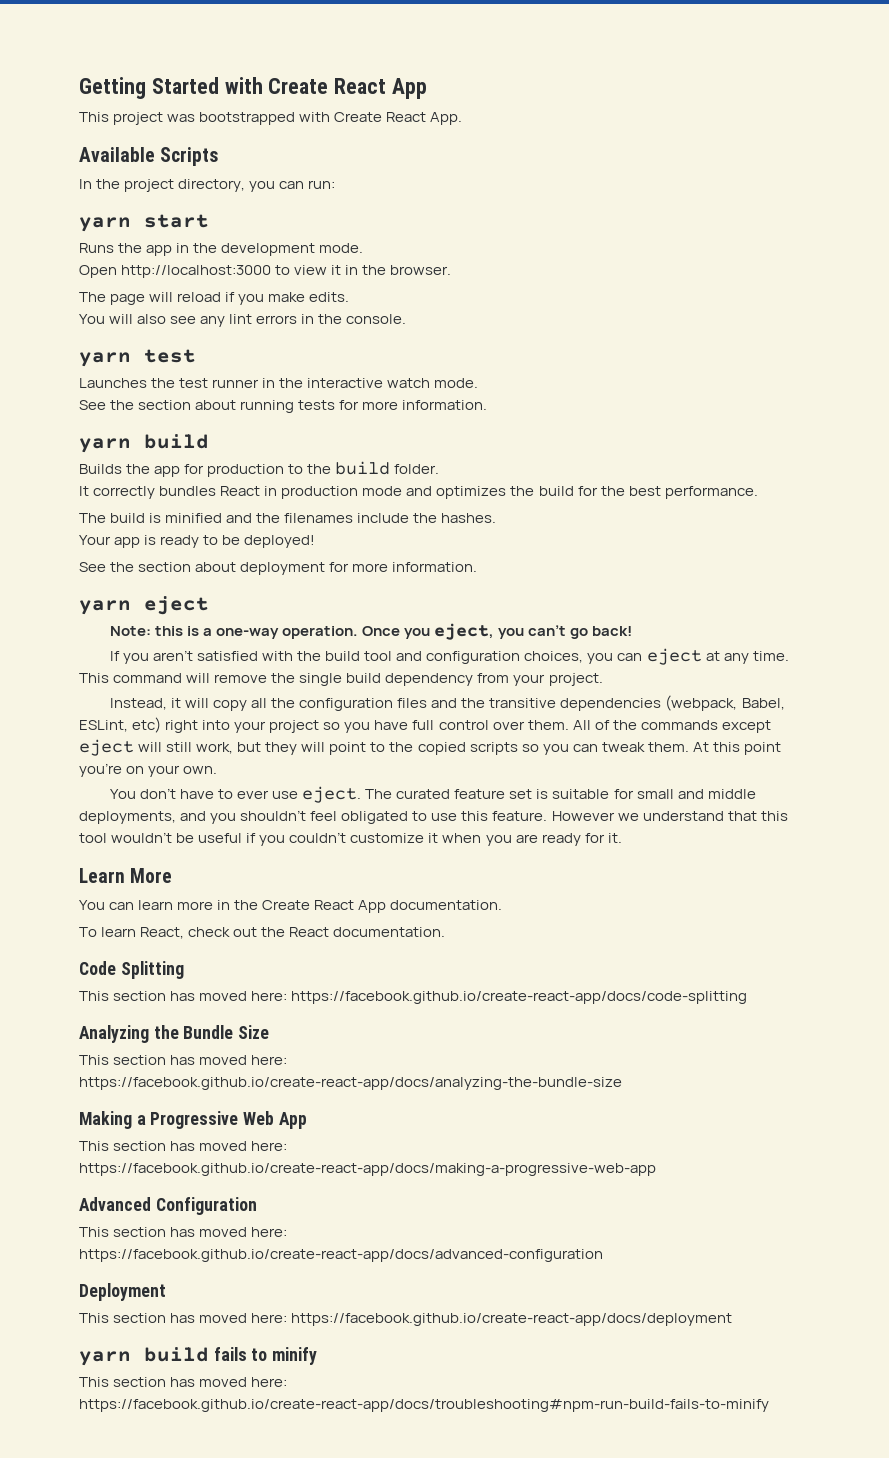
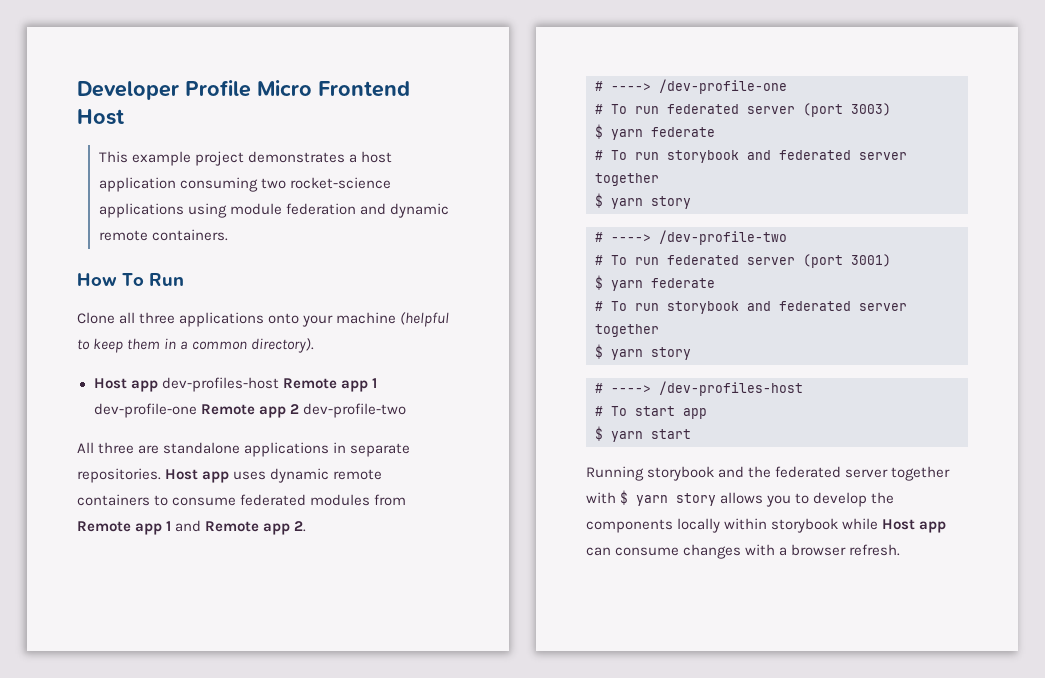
- Getting Started with Create React App
- This project was bootstrapped with Create React App.
- Available Scripts
- In the project directory, you can run:
- yarn start
- Runs the app in the development mode.
- Open http://localhost:3000 to view it in the browser.
- The page will reload if you make edits.
- You will also see any lint errors in the console.
- yarn test
- Launches the test runner in the interactive watch mode.
- See the section about running tests for more information.
- yarn build
- Builds the app for production to the build folder.
- It correctly bundles React in production mode and optimizes the build for the best performance.
- The build is minified and the filenames include the hashes.
- Your app is ready to be deployed!
- See the section about deployment for more information.
- yarn eject
- Note: this is a one-way operation. Once you eject, you can’t go back!
- If you aren’t satisfied with the build tool and configuration choices, you can eject at any time. This command will remove the single build dependency from your project.
- Instead, it will copy all the configuration files and the transitive dependencies (webpack, Babel, ESLint, etc) right into your project so you have full control over them. All of the commands except eject will still work, but they will point to the copied scripts so you can tweak them. At this point you’re on your own.
- You don’t have to ever use eject. The curated feature set is suitable for small and middle deployments, and you shouldn’t feel obligated to use this feature. However we understand that this tool wouldn’t be useful if you couldn’t customize it when you are ready for it.
- Learn More
- You can learn more in the Create React App documentation.
- To learn React, check out the React documentation.
- Code Splitting
- This section has moved here: https://facebook.github.io/create-react-app/docs/code-splitting
- Analyzing the Bundle Size
- This section has moved here: https://facebook.github.io/create-react-app/docs/analyzing-the-bundle-size
- Making a Progressive Web App
- This section has moved here: https://facebook.github.io/create-react-app/docs/making-a-progressive-web-app
- Advanced Configuration
- This section has moved here: https://facebook.github.io/create-react-app/docs/advanced-configuration
- Deployment
- This section has moved here: https://facebook.github.io/create-react-app/docs/deployment
- yarn build fails to minify
- This section has moved here: https://facebook.github.io/create-react-app/docs/troubleshooting#npm-run-build-fails-to-minify
+ Developer Profile Micro Frontend Host
+ This example project demonstrates a host application consuming two rocket-science applications using module federation and dynamic remote containers.
+ How To Run
+ Clone all three applications onto your machine (helpful to keep them in a common directory).
+ Host app dev-profiles-host Remote app 1 dev-profile-one Remote app 2 dev-profile-two
+ All three are standalone applications in separate repositories. Host app uses dynamic remote containers to consume federated modules from Remote app 1 and Remote app 2.
+ # ----> /dev-profile-one
+ # To run federated server (port 3003)
+ $ yarn federate
+ # To run storybook and federated server together
+ $ yarn story
+ # ----> /dev-profile-two
+ # To run federated server (port 3001)
+ $ yarn federate
+ # To run storybook and federated server together
+ $ yarn story
+ # ----> /dev-profiles-host
+ # To start app
+ $ yarn start
+ Running storybook and the federated server together with $ yarn story allows you to develop the components locally within storybook while Host app can consume changes with a browser refresh.

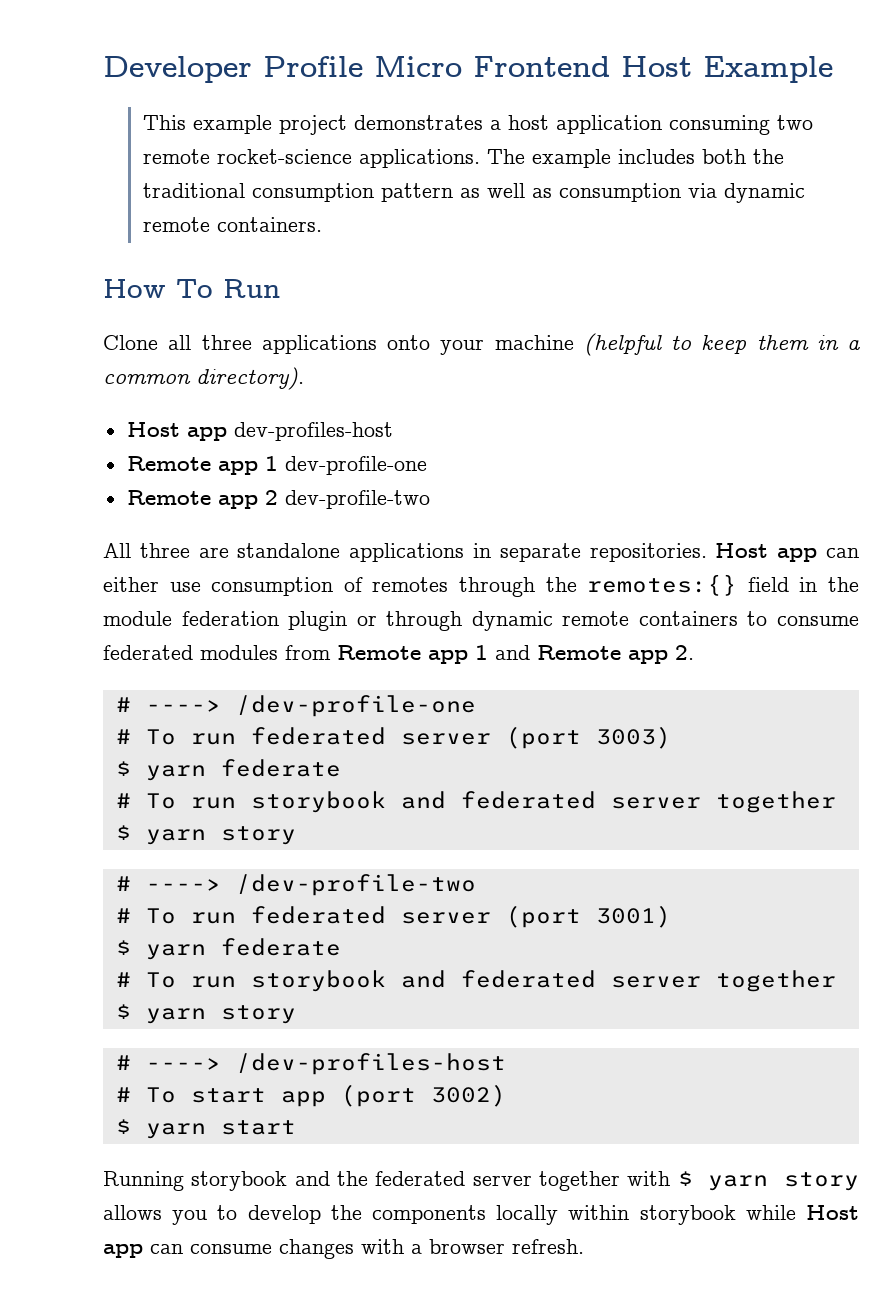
- Developer Profile Micro Frontend Host
+ Developer Profile Micro Frontend Host Example
- This example project demonstrates a host application consuming two rocket-science applications using module federation and dynamic remote containers.
+ This example project demonstrates a host application consuming two remote rocket-science applications. The example includes both the traditional consumption pattern as well as consumption via dynamic remote containers.
- Host app dev-profiles-host Remote app 1 dev-profile-one Remote app 2 dev-profile-two
+ Host app dev-profiles-host
+ Remote app 1 dev-profile-one
+ Remote app 2 dev-profile-two
- Host app uses dynamic remote containers to consume federated modules from Remote app 1 and Remote app 2.
+ Host app can either use consumption of remotes through the remotes:{} field in the module federation plugin or through dynamic remote containers to consume federated modules from Remote app 1 and Remote app 2.
- # To start app
+ # To start app (port 3002)

